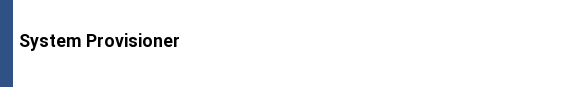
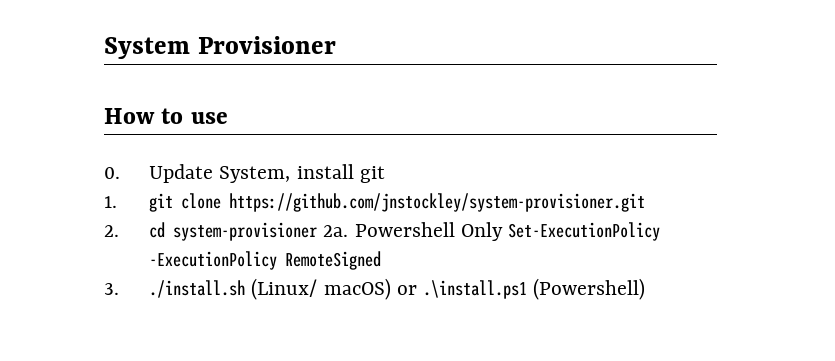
+ How to use
+ 0. Update System, install git
+ 1. git clone https://github.com/jnstockley/system-provisioner.git
+ 2. cd system-provisioner 2a. Powershell Only Set-ExecutionPolicy -ExecutionPolicy RemoteSigned
+ 3. ./install.sh (Linux/ macOS) or .\install.ps1 (Powershell)

